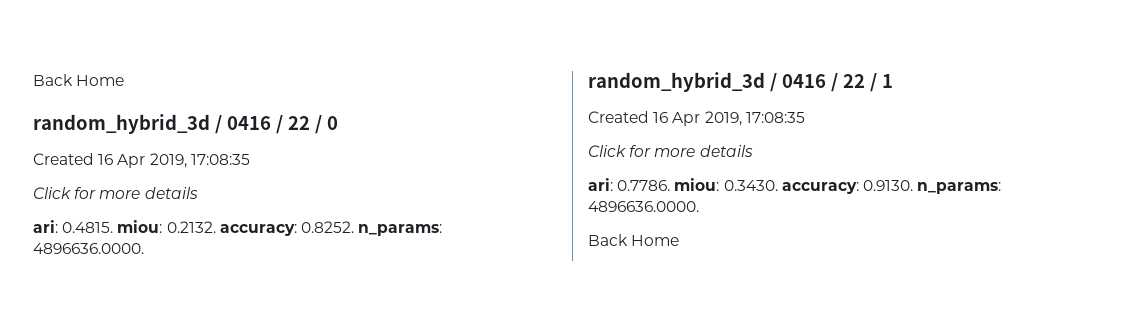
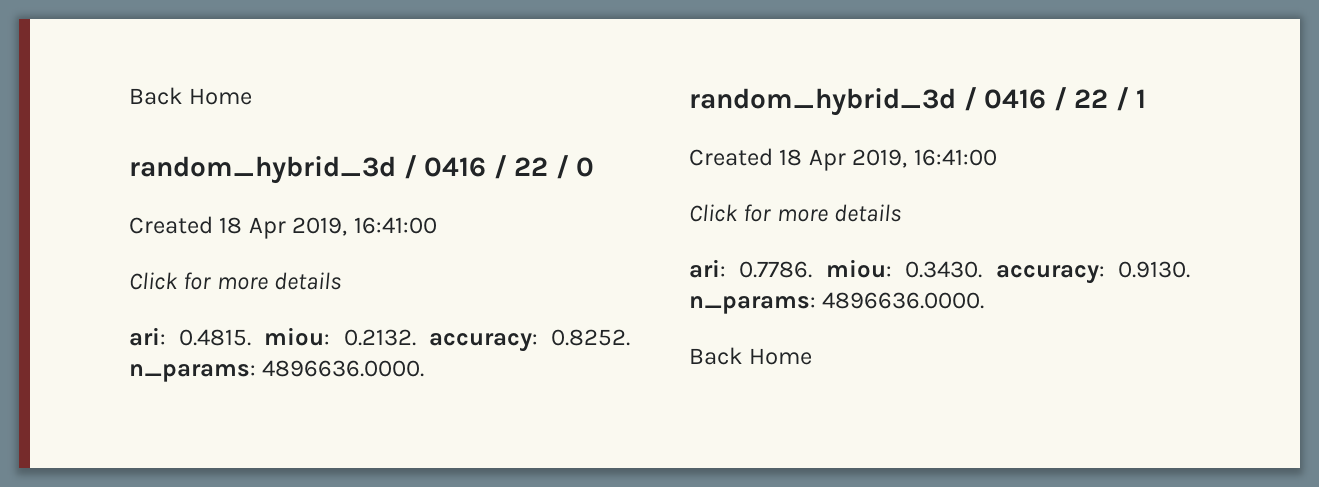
  random_hybrid_3d / 0416 / 22 / 0
- Created 16 Apr 2019, 17:08:35
+ Created 18 Apr 2019, 16:41:00
  random_hybrid_3d / 0416 / 22 / 1
- Created 16 Apr 2019, 17:08:35
+ Created 18 Apr 2019, 16:41:00

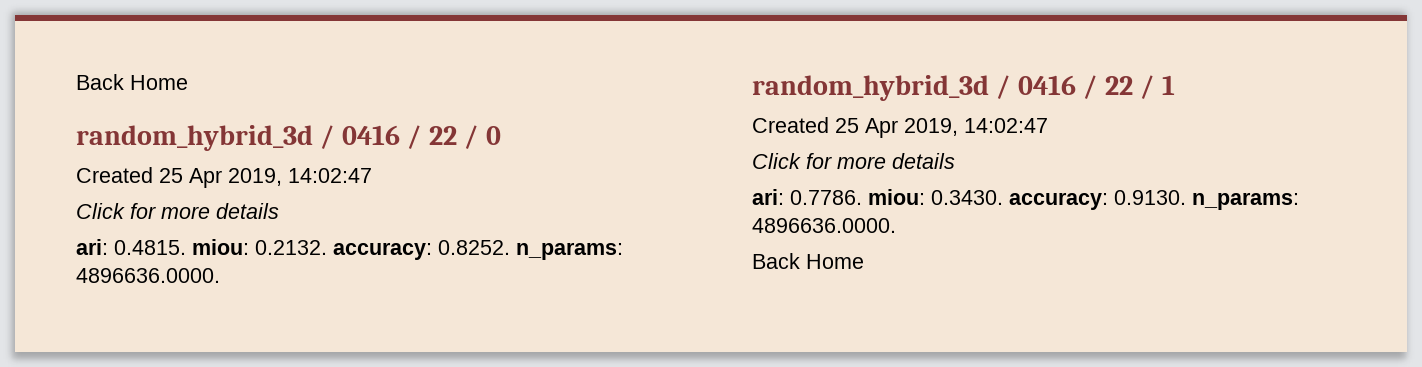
  random_hybrid_3d / 0416 / 22 / 0
- Created 18 Apr 2019, 16:41:00
+ Created 25 Apr 2019, 14:02:47
  random_hybrid_3d / 0416 / 22 / 1
- Created 18 Apr 2019, 16:41:00
+ Created 25 Apr 2019, 14:02:47

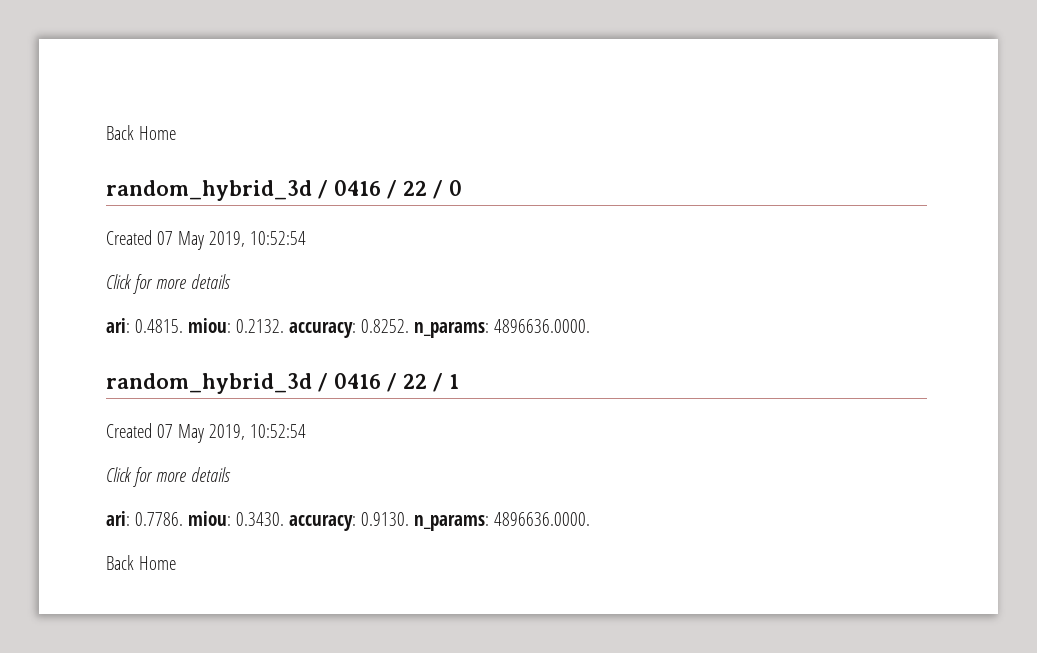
  random_hybrid_3d / 0416 / 22 / 0
- Created 25 Apr 2019, 14:02:47
+ Created 07 May 2019, 10:52:54
  random_hybrid_3d / 0416 / 22 / 1
- Created 25 Apr 2019, 14:02:47
+ Created 07 May 2019, 10:52:54

